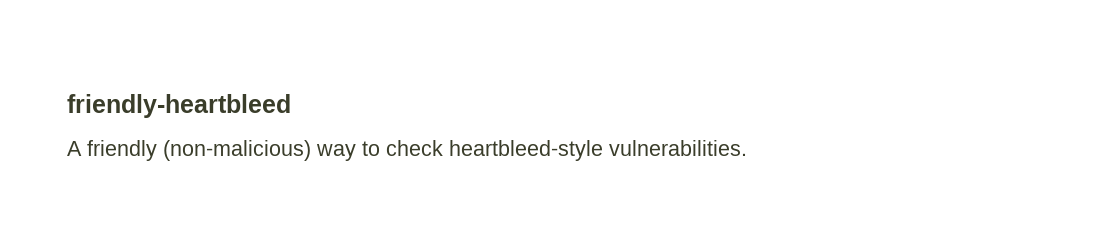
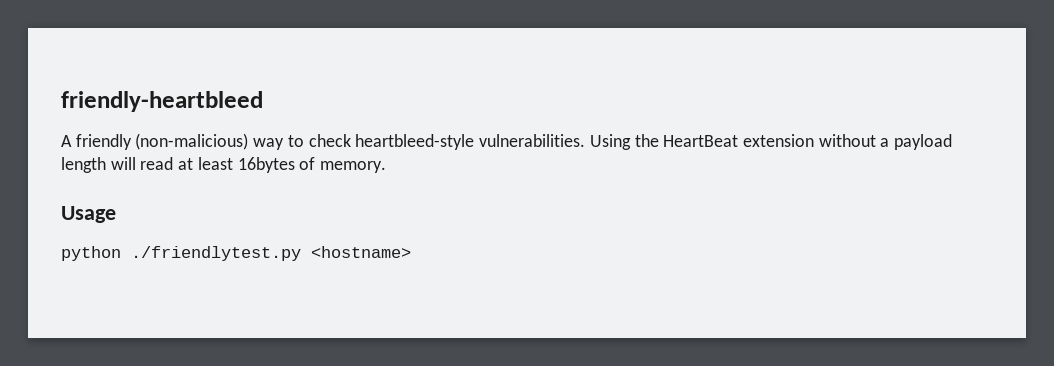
+ Using the HeartBeat extension without a payload length will read at least 16bytes of memory.
+ Usage
+ python ./friendlytest.py <hostname>

